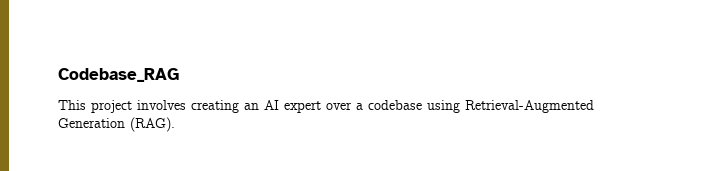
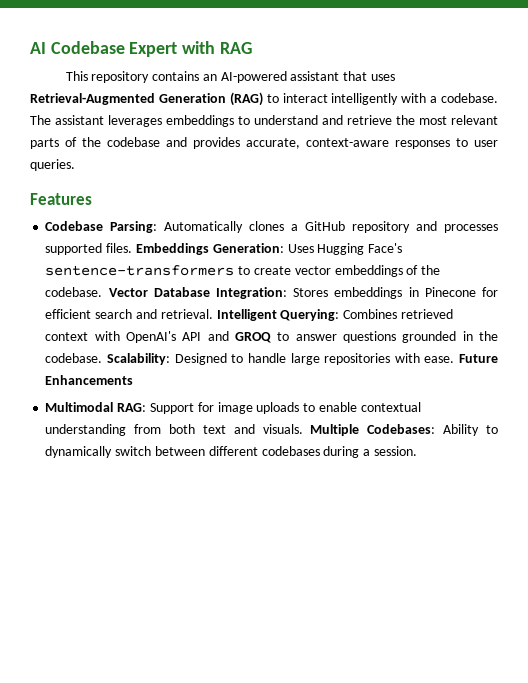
- Codebase_RAG
- This project involves creating an AI expert over a codebase using Retrieval-Augmented Generation (RAG).
+ AI Codebase Expert with RAG
+ This repository contains an AI-powered assistant that uses Retrieval-Augmented Generation (RAG) to interact intelligently with a codebase. The assistant leverages embeddings to understand and retrieve the most relevant parts of the codebase and provides accurate, context-aware responses to user queries.
+ Features
+ Codebase Parsing: Automatically clones a GitHub repository and processes supported files. Embeddings Generation: Uses Hugging Face's sentence-transformers to create vector embeddings of the codebase. Vector Database Integration: Stores embeddings in Pinecone for efficient search and retrieval. Intelligent Querying: Combines retrieved context with OpenAI's API and GROQ to answer questions grounded in the codebase. Scalability: Designed to handle large repositories with ease. Future Enhancements
+ Multimodal RAG: Support for image uploads to enable contextual understanding from both text and visuals. Multiple Codebases: Ability to dynamically switch between different codebases during a session.

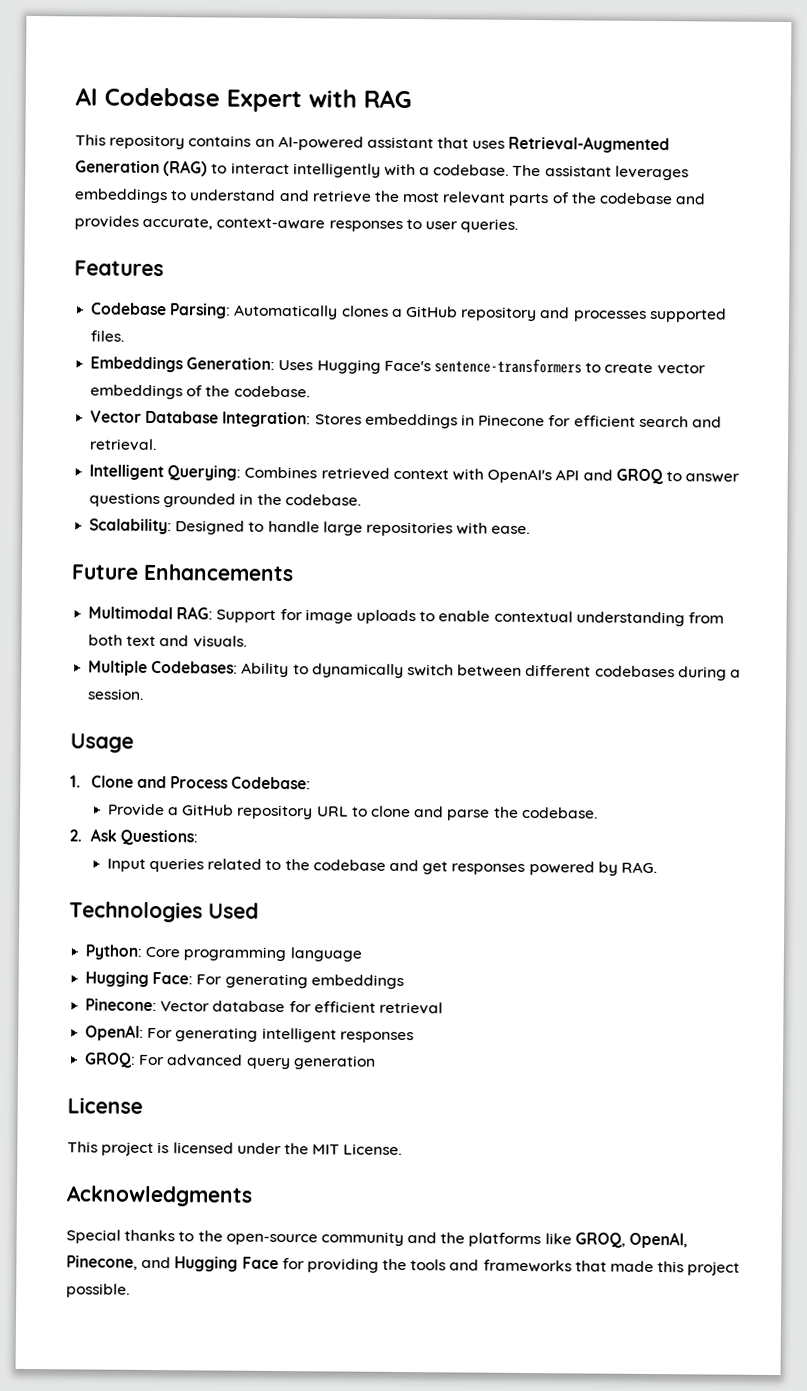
- Automatically clones a GitHub repository and processes supported files. Embeddings Generation:
+ Automatically clones a GitHub repository and processes supported files.
+ Embeddings Generation:
- Uses Hugging Face's sentence-transformers to create vector embeddings of the codebase. Vector Database Integration:
+ Uses Hugging Face's sentence-transformers to create vector embeddings of the codebase.
+ Vector Database Integration:
- Stores embeddings in Pinecone for efficient search and retrieval. Intelligent Querying:
+ Stores embeddings in Pinecone for efficient search and retrieval.
+ Intelligent Querying:
- Combines retrieved context with OpenAI's API and GROQ to answer questions grounded in the codebase. Scalability:
+ Combines retrieved context with OpenAI's API and GROQ to answer questions grounded in the codebase.
+ Scalability:
- Designed to handle large repositories with ease. Future Enhancements
+ Designed to handle large repositories with ease.
+ Future Enhancements
- Multimodal RAG: Support for image uploads to enable contextual understanding from both text and visuals. Multiple Codebases: Ability to dynamically switch between different codebases during a session.
+ Multimodal RAG: Support for image uploads to enable contextual understanding from both text and visuals.
+ Multiple Codebases: Ability to dynamically switch between different codebases during a session.
+ Usage
+ 1. Clone and Process Codebase:
+ Provide a GitHub repository URL to clone and parse the codebase.
+ 2. Ask Questions:
+ Input queries related to the codebase and get responses powered by RAG.
+ Technologies Used
+ Python: Core programming language
+ Hugging Face: For generating embeddings
+ Pinecone: Vector database for efficient retrieval
+ OpenAI: For generating intelligent responses
+ GROQ: For advanced query generation
+ License
+ This project is licensed under the MIT License.
+ Acknowledgments
+ Special thanks to the open-source community and the platforms like GROQ, OpenAI, Pinecone, and Hugging Face for providing the tools and frameworks that made this project possible.

